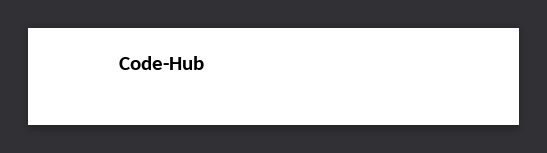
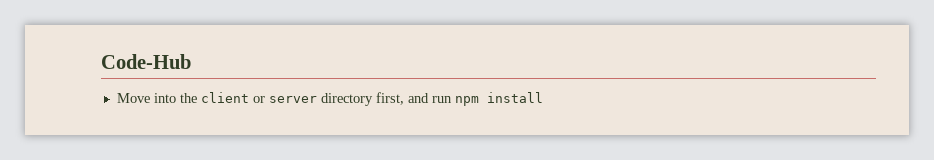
+ Move into the client or server directory first, and run npm install

